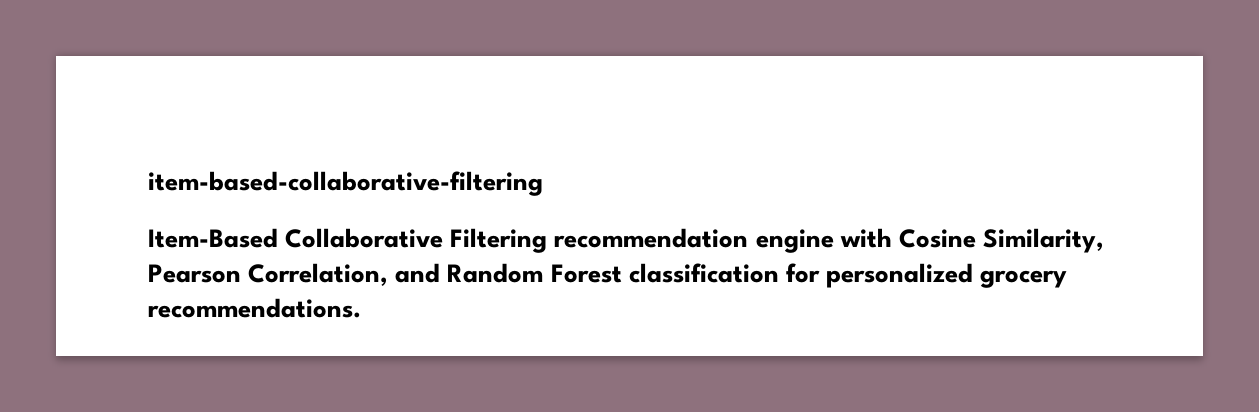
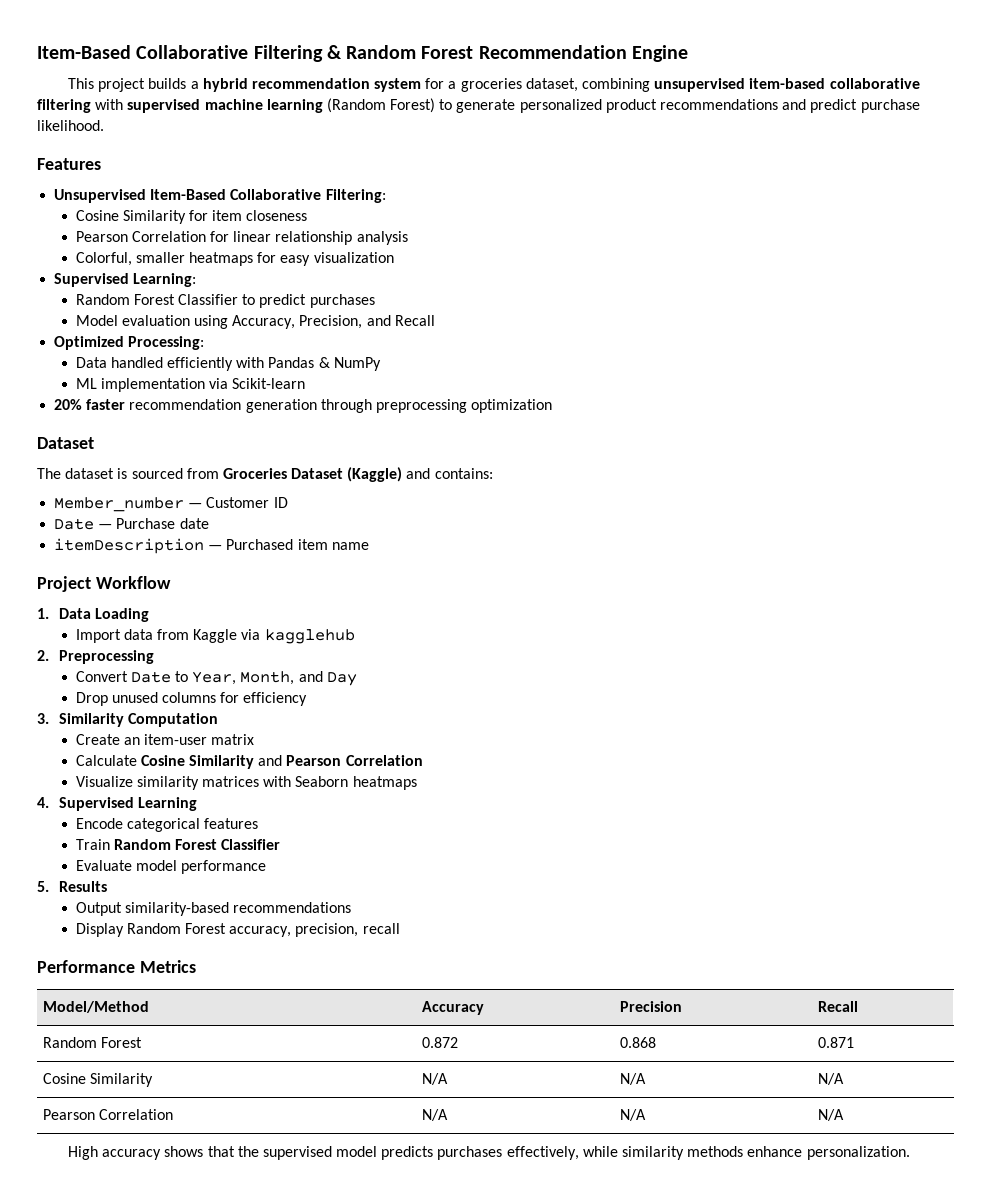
- item-based-collaborative-filtering
- Item-Based Collaborative Filtering recommendation engine with Cosine Similarity, Pearson Correlation, and Random Forest classification for personalized grocery recommendations.
+ Item-Based Collaborative Filtering & Random Forest Recommendation Engine
+ This project builds a hybrid recommendation system for a groceries dataset, combining unsupervised item-based collaborative filtering with supervised machine learning (Random Forest) to generate personalized product recommendations and predict purchase likelihood.
+ Features
+ Unsupervised Item-Based Collaborative Filtering:
+ Cosine Similarity for item closeness
+ Pearson Correlation for linear relationship analysis
+ Colorful, smaller heatmaps for easy visualization
+ Supervised Learning:
+ Random Forest Classifier to predict purchases
+ Model evaluation using Accuracy, Precision, and Recall
+ Optimized Processing:
+ Data handled efficiently with Pandas & NumPy
+ ML implementation via Scikit-learn
+ 20% faster recommendation generation through preprocessing optimization
+ Dataset
+ The dataset is sourced from Groceries Dataset (Kaggle) and contains:
+ Member_number — Customer ID
+ Date — Purchase date
+ itemDescription — Purchased item name
+ Project Workflow
+ 1. Data Loading
+ Import data from Kaggle via kagglehub
+ 2. Preprocessing
+ Convert Date to Year, Month, and Day
+ Drop unused columns for efficiency
+ 3. Similarity Computation
+ Create an item-user matrix
+ Calculate Cosine Similarity and Pearson Correlation
+ Visualize similarity matrices with Seaborn heatmaps
+ 4. Supervised Learning
+ Encode categorical features
+ Train Random Forest Classifier
+ Evaluate model performance
+ 5. Results
+ Output similarity-based recommendations
+ Display Random Forest accuracy, precision, recall
+ Performance Metrics
+ Model/Method | Accuracy | Precision | Recall
+ Random Forest | 0.872 | 0.868 | 0.871
+ Cosine Similarity | N/A | N/A | N/A
+ Pearson Correlation | N/A | N/A | N/A
+ High accuracy shows that the supervised model predicts purchases effectively, while similarity methods enhance personalization.

